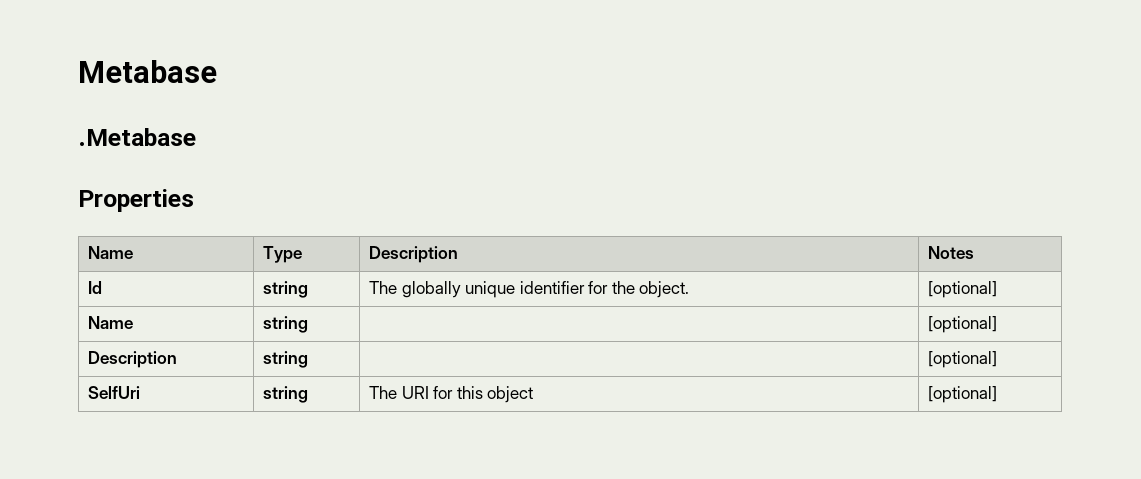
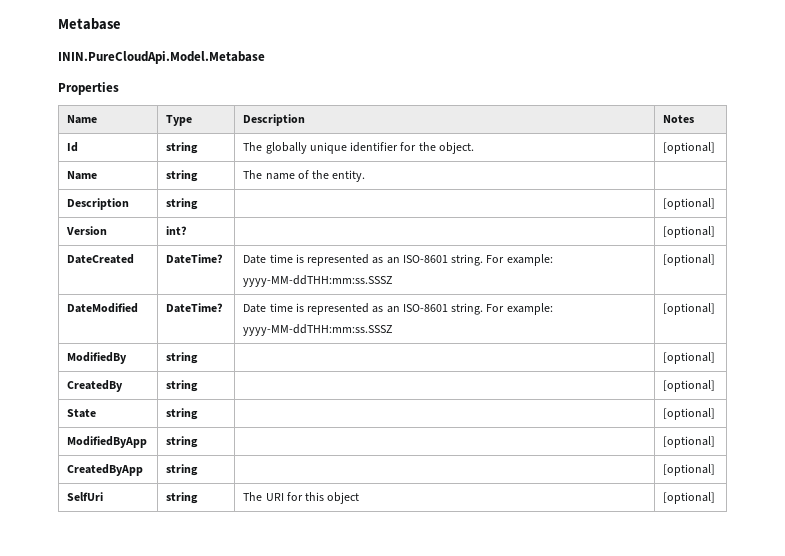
- .Metabase
+ ININ.PureCloudApi.Model.Metabase
- Name | string | | [optional]
+ Name | string | The name of the entity. |
  Description | string | | [optional]
+ Version | int? | | [optional]
+ DateCreated | DateTime? | Date time is represented as an ISO-8601 string. For example: yyyy-MM-ddTHH:mm:ss.SSSZ | [optional]
+ DateModified | DateTime? | Date time is represented as an ISO-8601 string. For example: yyyy-MM-ddTHH:mm:ss.SSSZ | [optional]
+ ModifiedBy | string | | [optional]
+ CreatedBy | string | | [optional]
+ State | string | | [optional]
+ ModifiedByApp | string | | [optional]
+ CreatedByApp | string | | [optional]

